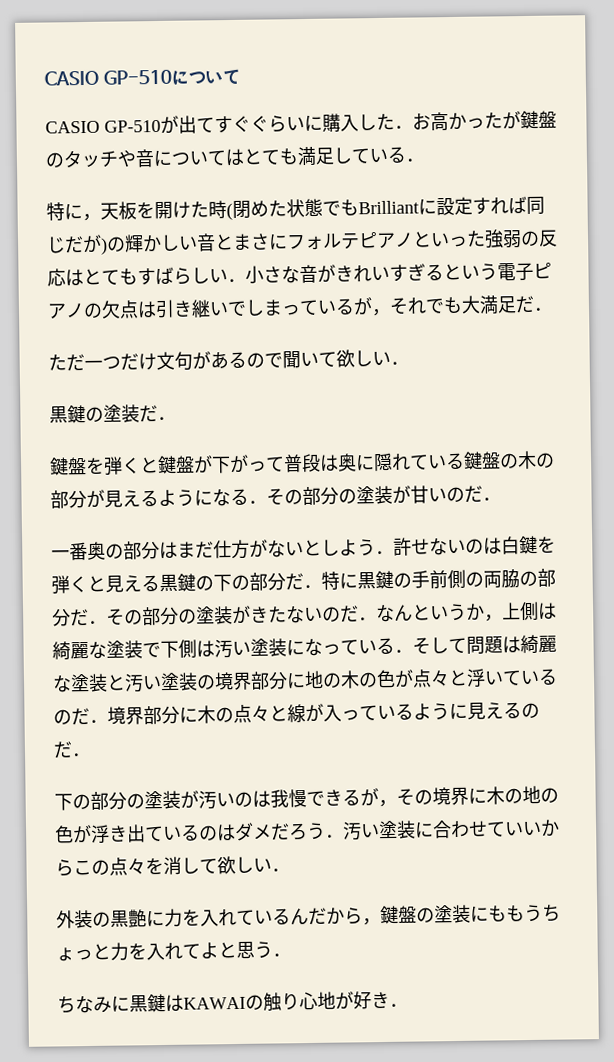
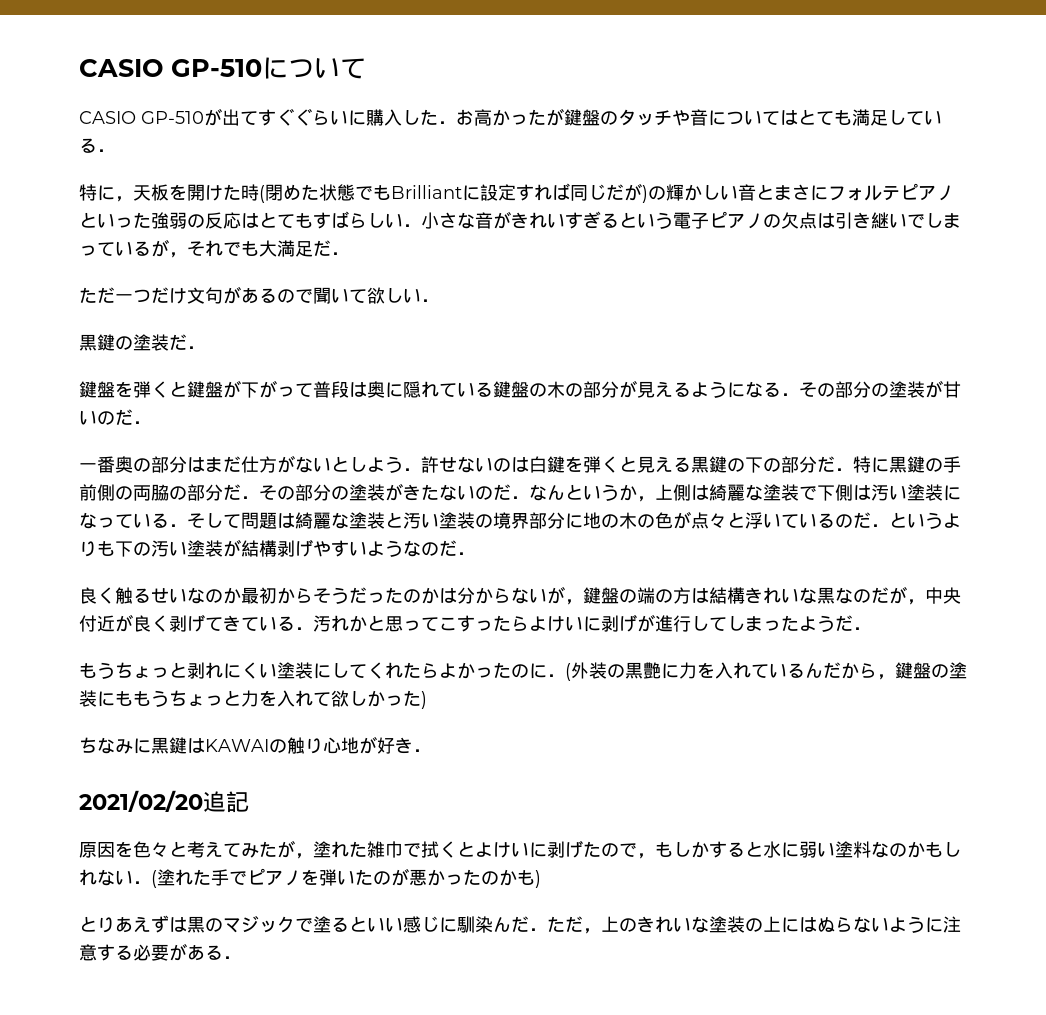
- 一番奥の部分はまだ仕方がないとしよう．許せないのは白鍵を弾くと見える黒鍵の下の部分だ．特に黒鍵の手前側の両脇の部分だ．その部分の塗装がきたないのだ．なんというか，上側は綺麗な塗装で下側は汚い塗装になっている．そして問題は綺麗な塗装と汚い塗装の境界部分に地の木の色が点々と浮いているのだ．境界部分に木の点々と線が入っているように見えるのだ．
- 下の部分の塗装が汚いのは我慢できるが，その境界に木の地の色が浮き出ているのはダメだろう．汚い塗装に合わせていいからこの点々を消して欲しい．
- 外装の黒艶に力を入れているんだから，鍵盤の塗装にももうちょっと力を入れてよと思う．
+ 一番奥の部分はまだ仕方がないとしよう．許せないのは白鍵を弾くと見える黒鍵の下の部分だ．特に黒鍵の手前側の両脇の部分だ．その部分の塗装がきたないのだ．なんというか，上側は綺麗な塗装で下側は汚い塗装になっている．そして問題は綺麗な塗装と汚い塗装の境界部分に地の木の色が点々と浮いているのだ．というよりも下の汚い塗装が結構剥げやすいようなのだ．
+ 良く触るせいなのか最初からそうだったのかは分からないが，鍵盤の端の方は結構きれいな黒なのだが，中央付近が良く剥げてきている．汚れかと思ってこすったらよけいに剥げが進行してしまったようだ．
+ もうちょっと剥れにくい塗装にしてくれたらよかったのに．(外装の黒艶に力を入れているんだから，鍵盤の塗装にももうちょっと力を入れて欲しかった)
+ 2021/02/20追記
+ 原因を色々と考えてみたが，塗れた雑巾で拭くとよけいに剥げたので，もしかすると水に弱い塗料なのかもしれない．(塗れた手でピアノを弾いたのが悪かったのかも)
+ とりあえずは黒のマジックで塗るといい感じに馴染んだ．ただ，上のきれいな塗装の上にはぬらないように注意する必要がある．

